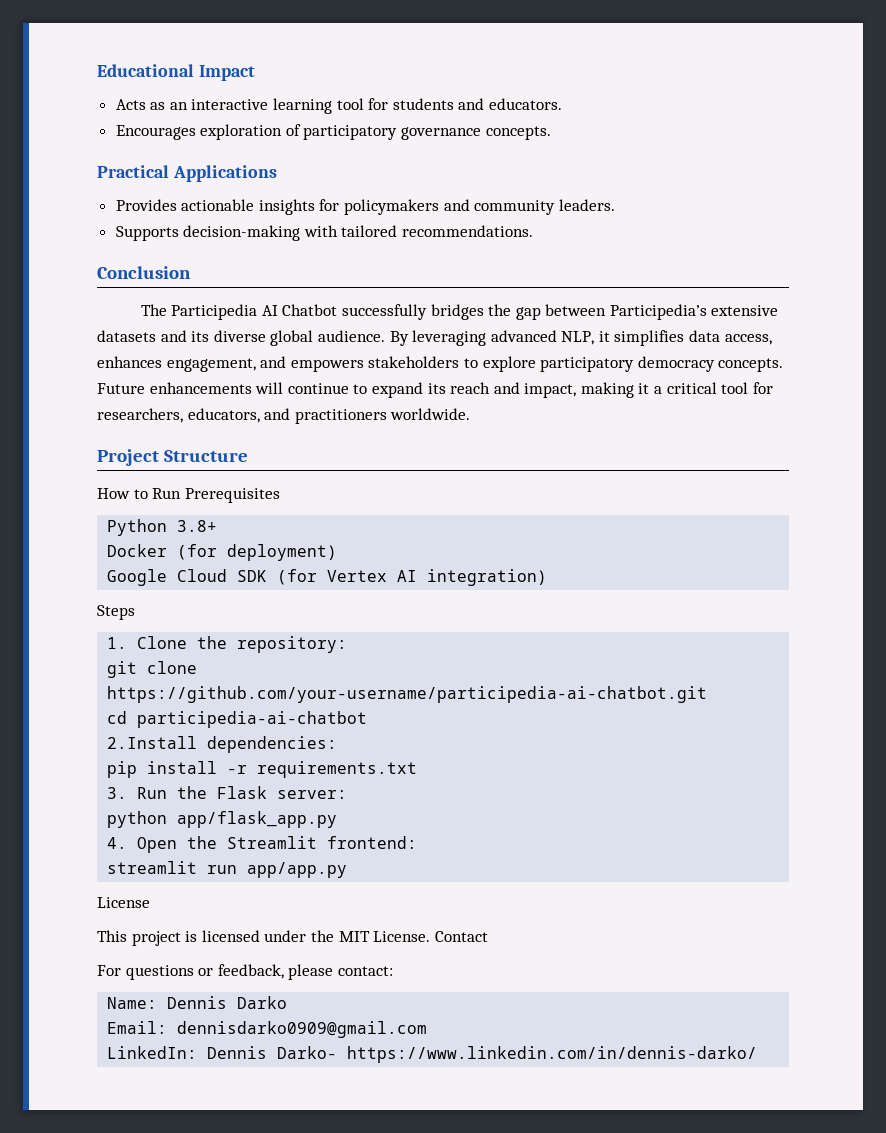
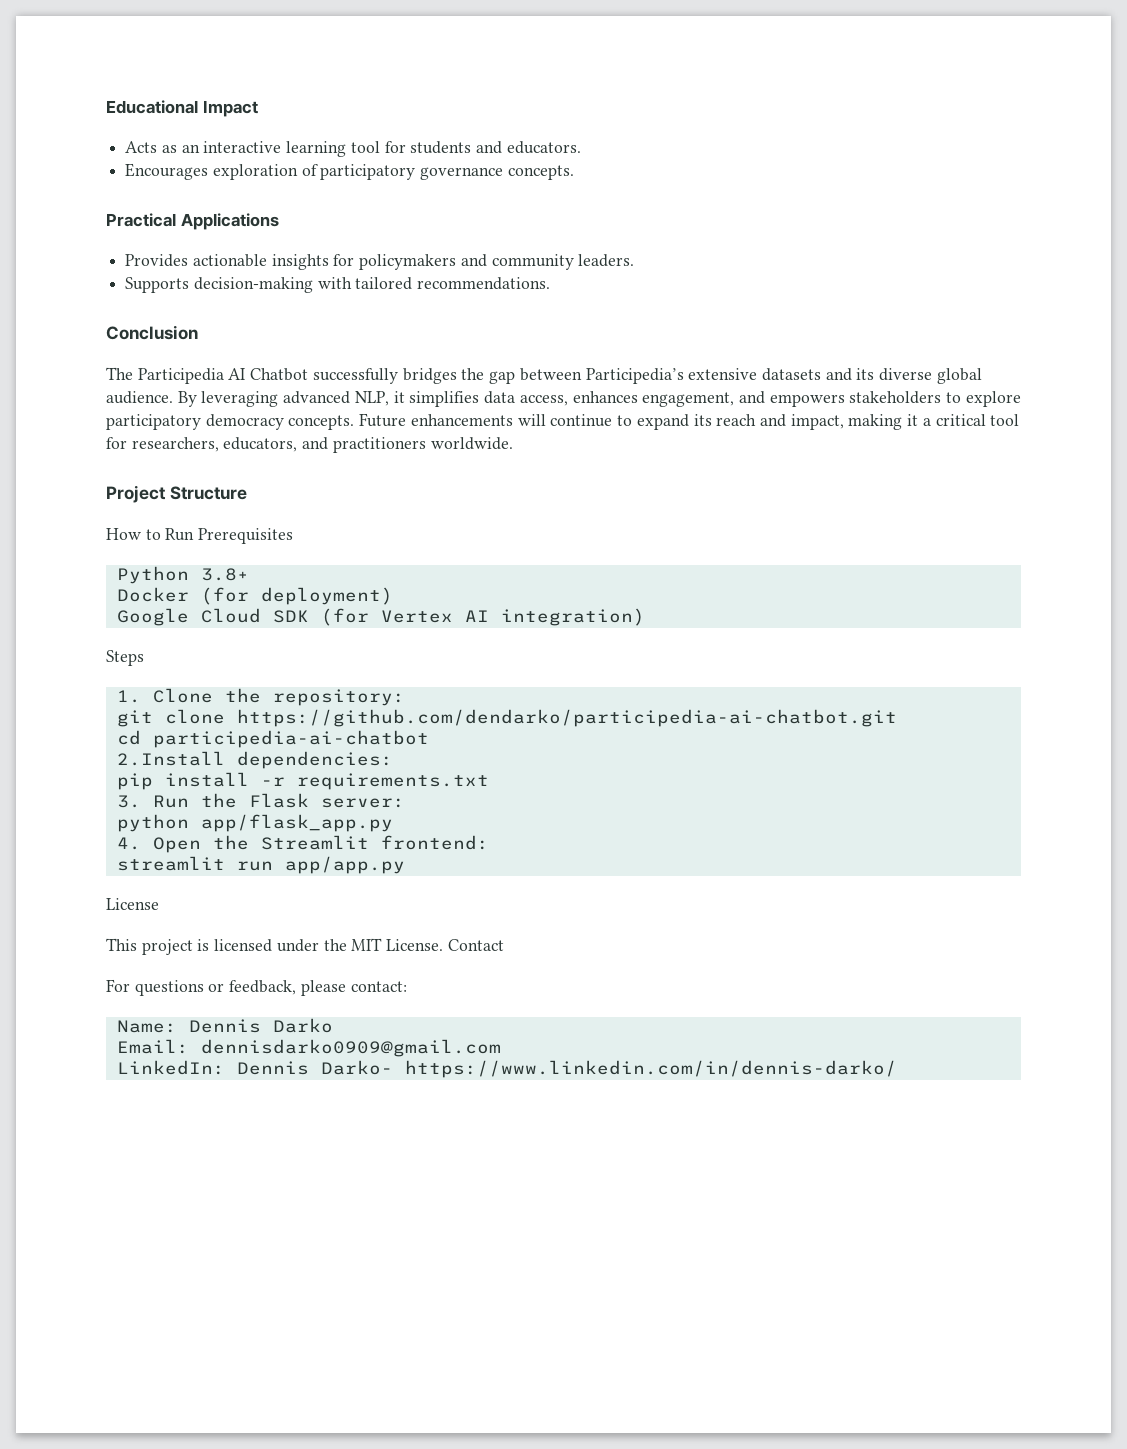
- git clone https://github.com/your-username/participedia-ai-chatbot.git
+ git clone https://github.com/dendarko/participedia-ai-chatbot.git

